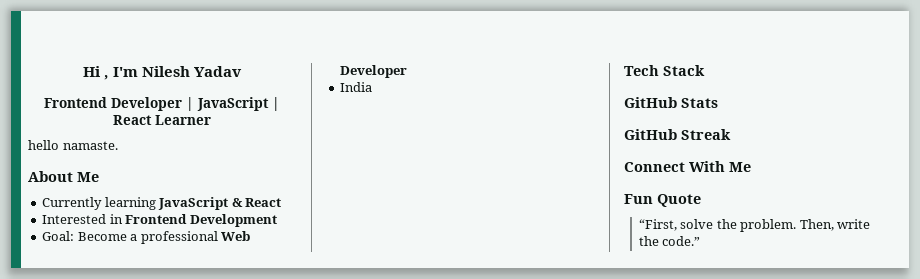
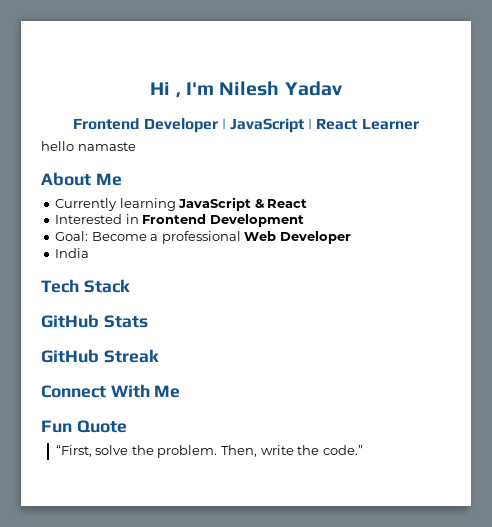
- hello namaste.
+ hello namaste

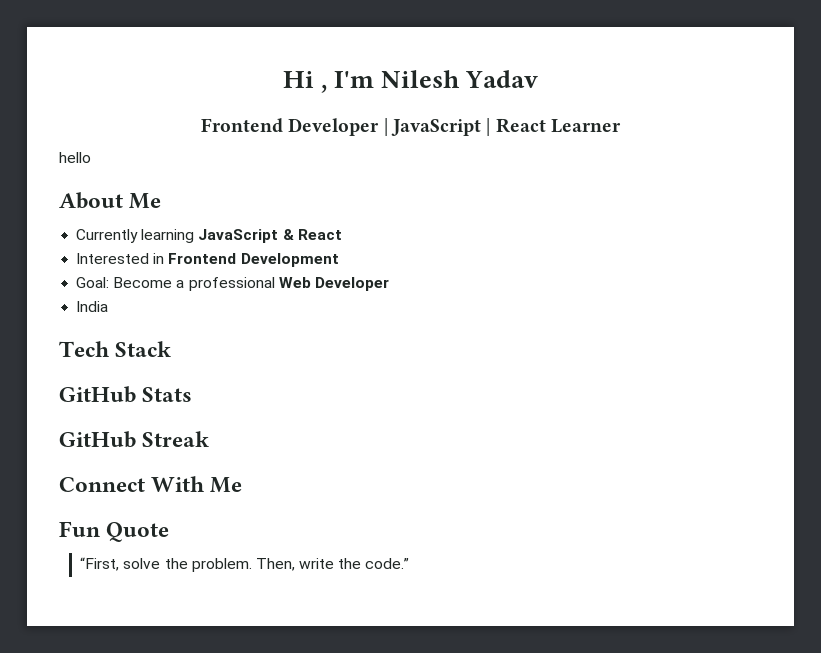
- hello namaste
+ hello

